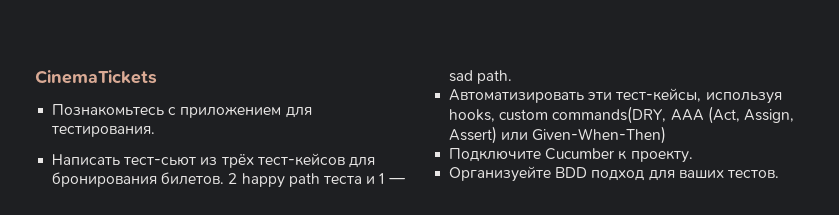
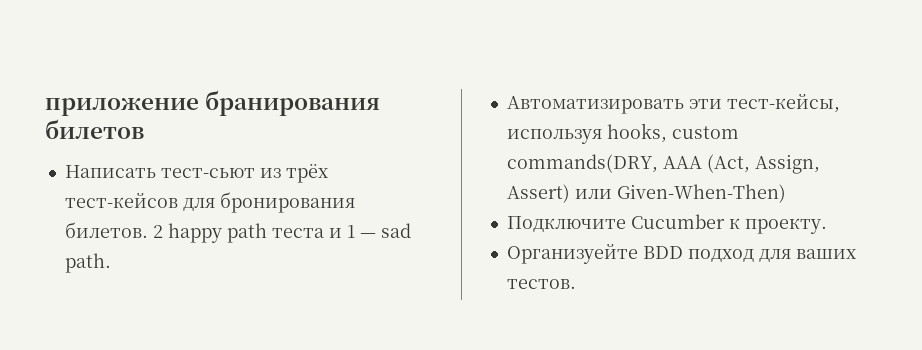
- CinemaTickets
- Познакомьтесь с приложением для тестирования.
+ приложение бранирования билетов

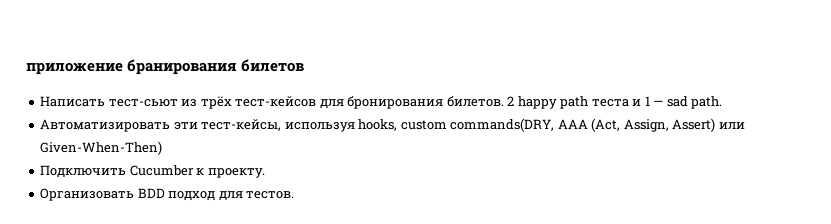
- Подключите Cucumber к проекту.
+ Подключить Cucumber к проекту.
- Организуейте BDD подход для ваших тестов.
+ Организовать BDD подход для тестов.

